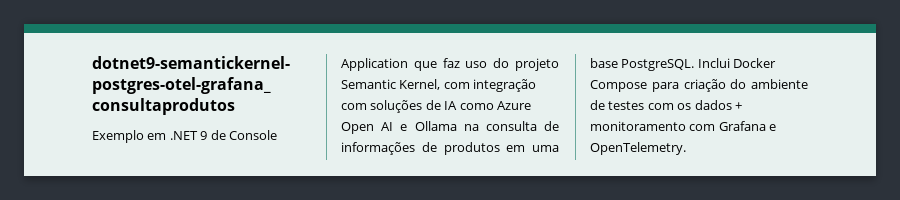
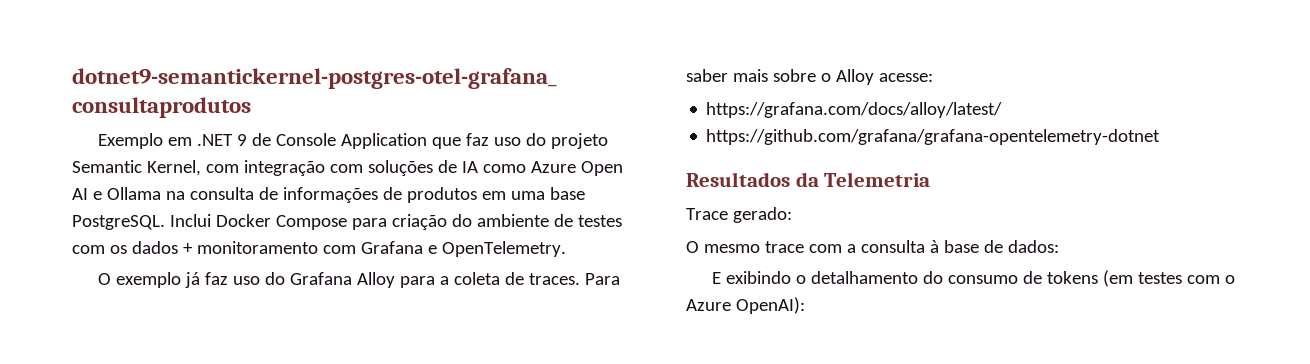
+ O exemplo já faz uso do Grafana Alloy para a coleta de traces. Para saber mais sobre o Alloy acesse:
+ https://grafana.com/docs/alloy/latest/
+ https://github.com/grafana/grafana-opentelemetry-dotnet
+ Resultados da Telemetria
+ Trace gerado:
+ O mesmo trace com a consulta à base de dados:
+ E exibindo o detalhamento do consumo de tokens (em testes com o Azure OpenAI):

